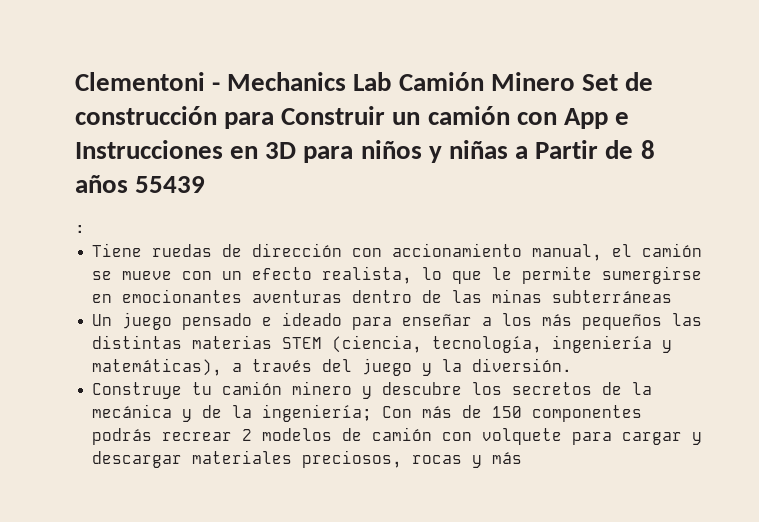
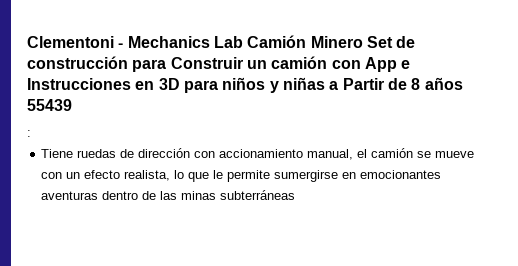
- Un juego pensado e ideado para enseñar a los más pequeños las distintas materias STEM (ciencia, tecnología, ingeniería y matemáticas), a través del juego y la diversión.
- Construye tu camión minero y descubre los secretos de la mecánica y de la ingeniería; Con más de 150 componentes podrás recrear 2 modelos de camión con volquete para cargar y descargar materiales preciosos, rocas y más

